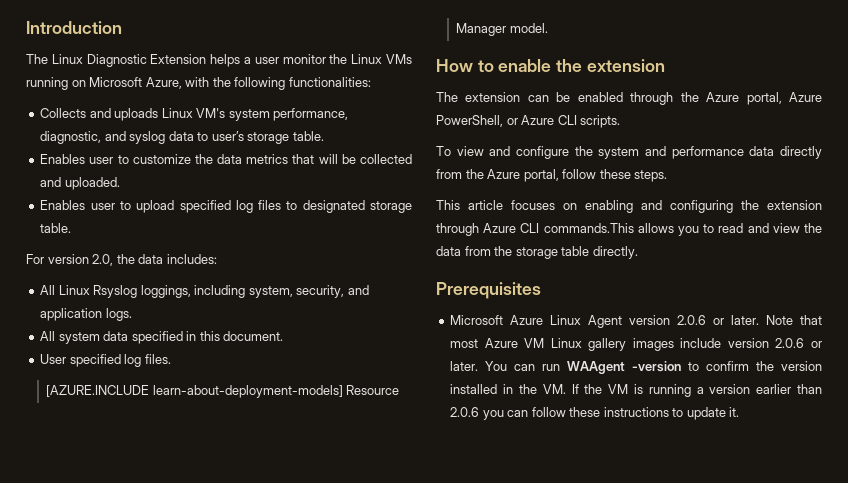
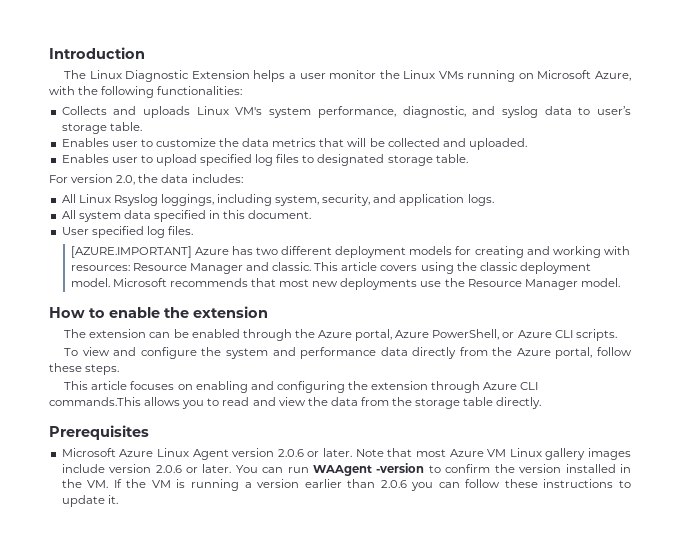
- [AZURE.INCLUDE learn-about-deployment-models] Resource Manager model.
+ [AZURE.IMPORTANT] Azure has two different deployment models for creating and working with resources: Resource Manager and classic. This article covers using the classic deployment model. Microsoft recommends that most new deployments use the Resource Manager model.

